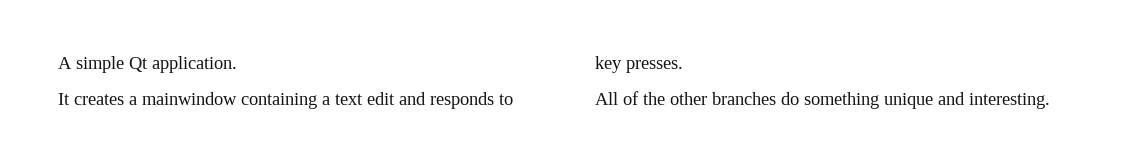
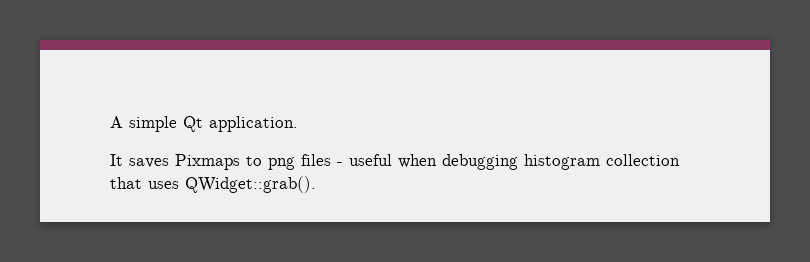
- It creates a mainwindow containing a text edit and responds to key presses.
- All of the other branches do something unique and interesting.
+ It saves Pixmaps to png files - useful when debugging histogram collection that uses QWidget::grab().

